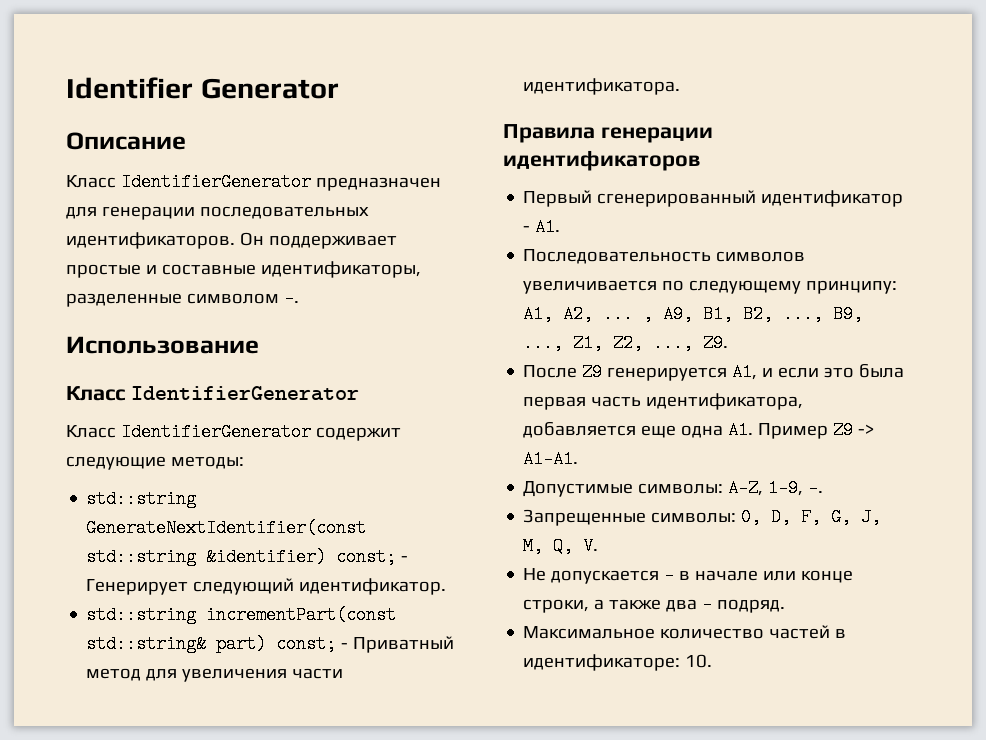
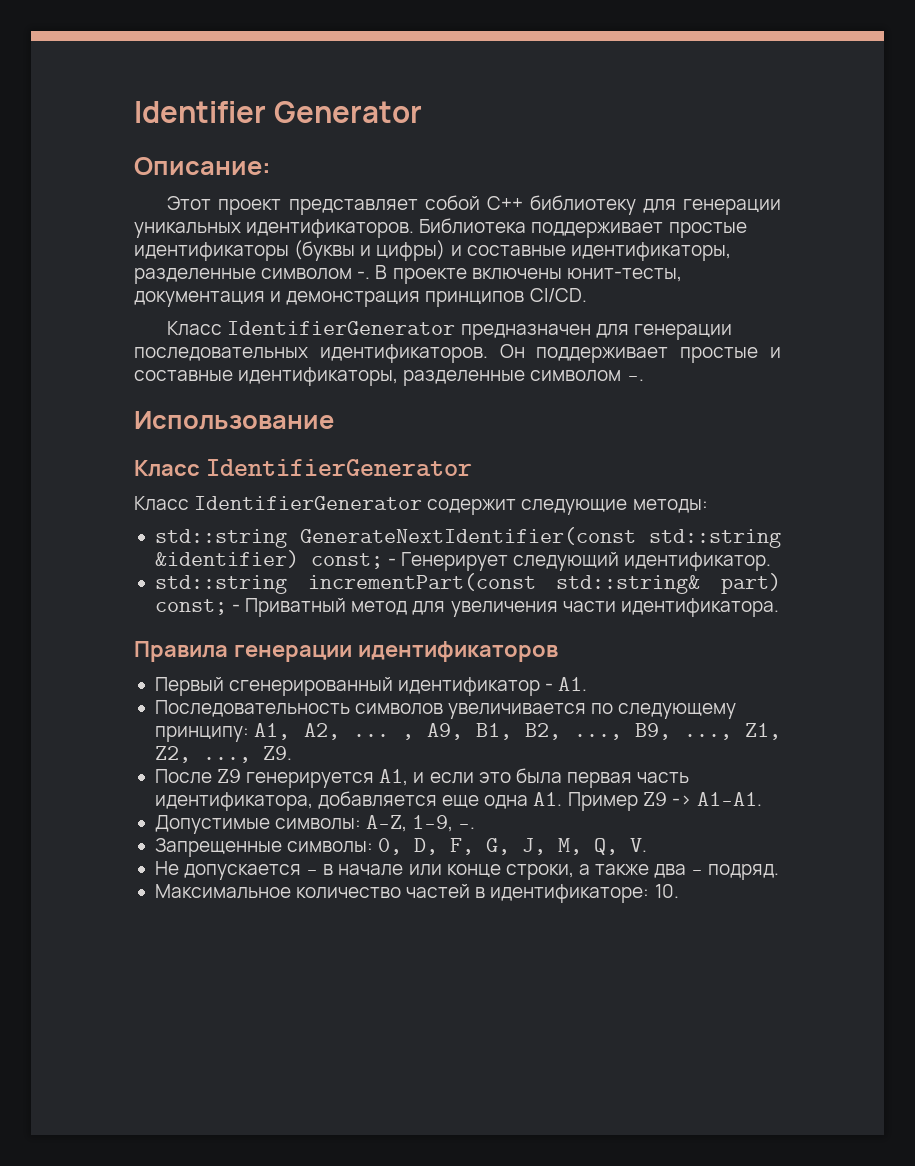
- Описание
+ Описание:
+ Этот проект представляет собой C++ библиотеку для генерации уникальных идентификаторов. Библиотека поддерживает простые идентификаторы (буквы и цифры) и составные идентификаторы, разделенные символом -. В проекте включены юнит-тесты, документация и демонстрация принципов CI/CD.

